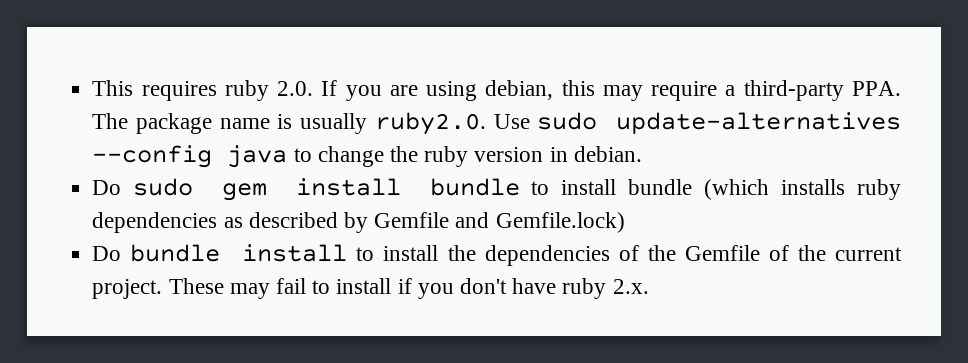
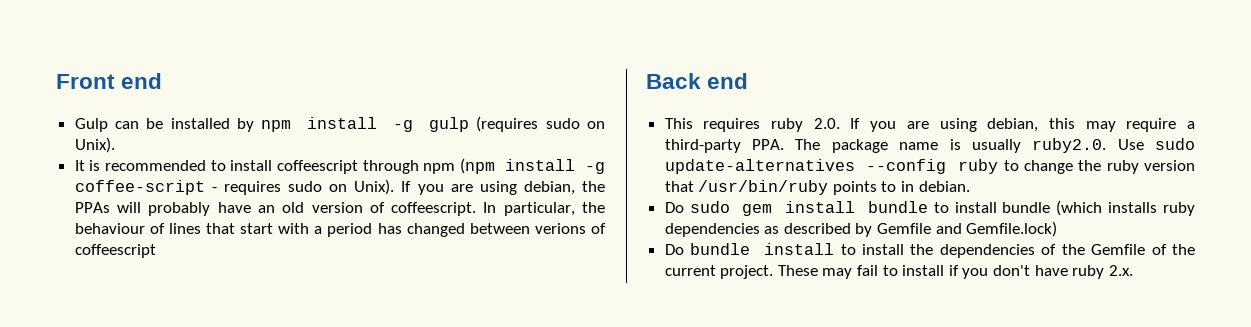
+ Front end
+ Gulp can be installed by npm install -g gulp (requires sudo on Unix).
+ It is recommended to install coffeescript through npm (npm install -g coffee-script - requires sudo on Unix). If you are using debian, the PPAs will probably have an old version of coffeescript. In particular, the behaviour of lines that start with a period has changed between verions of coffeescript
+ Back end
- This requires ruby 2.0. If you are using debian, this may require a third-party PPA. The package name is usually ruby2.0. Use sudo update-alternatives --config java to change the ruby version in debian.
+ This requires ruby 2.0. If you are using debian, this may require a third-party PPA. The package name is usually ruby2.0. Use sudo update-alternatives --config ruby to change the ruby version that /usr/bin/ruby points to in debian.

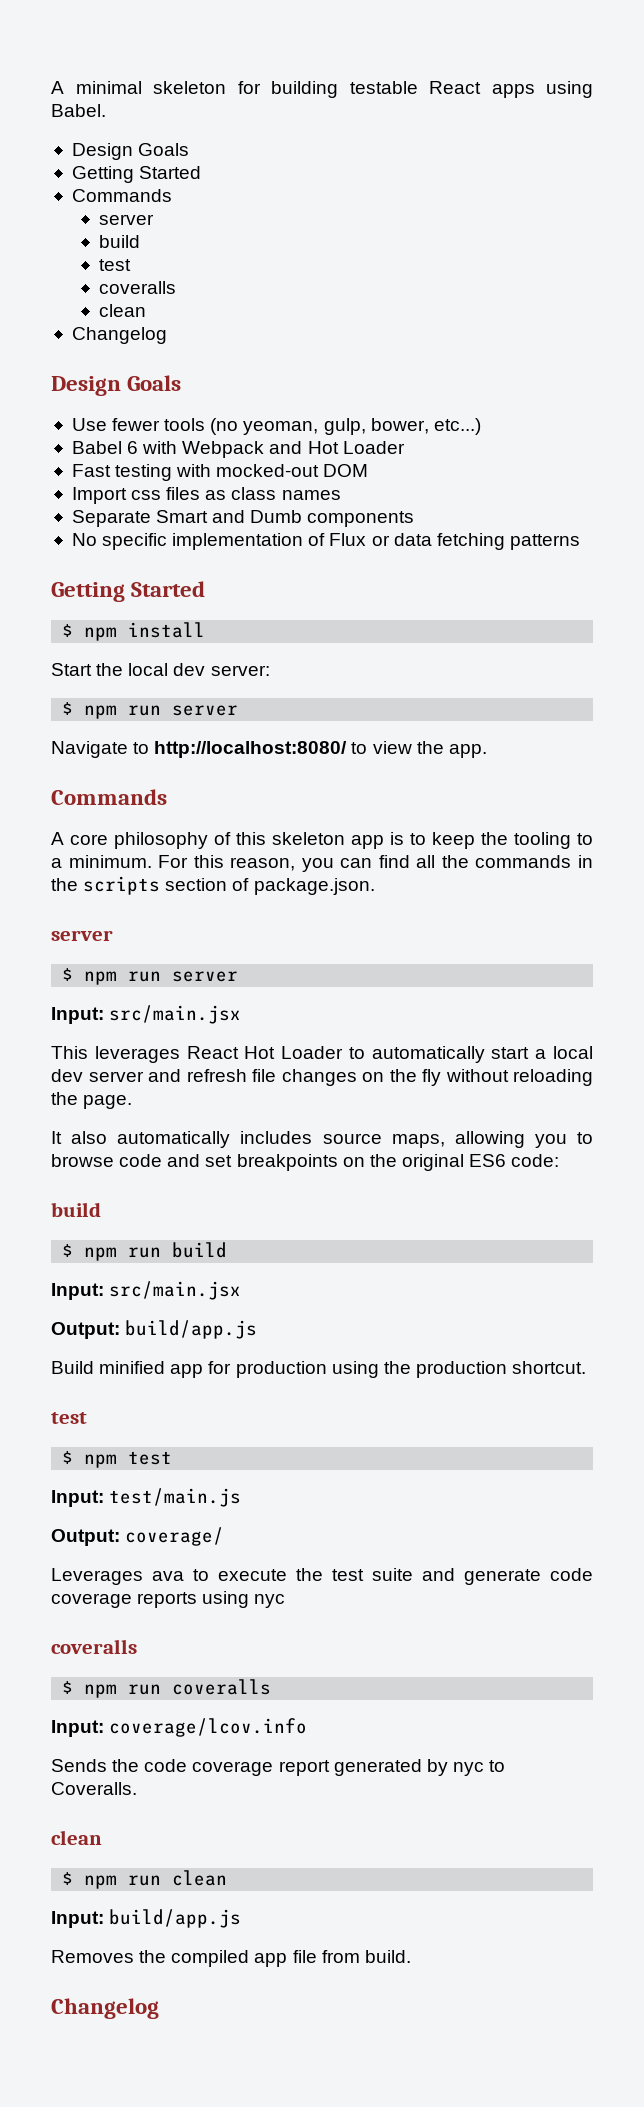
- Front end
- Gulp can be installed by npm install -g gulp (requires sudo on Unix).
- It is recommended to install coffeescript through npm (npm install -g coffee-script - requires sudo on Unix). If you are using debian, the PPAs will probably have an old version of coffeescript. In particular, the behaviour of lines that start with a period has changed between verions of coffeescript
- Back end
- This requires ruby 2.0. If you are using debian, this may require a third-party PPA. The package name is usually ruby2.0. Use sudo update-alternatives --config ruby to change the ruby version that /usr/bin/ruby points to in debian.
- Do sudo gem install bundle to install bundle (which installs ruby dependencies as described by Gemfile and Gemfile.lock)
- Do bundle install to install the dependencies of the Gemfile of the current project. These may fail to install if you don't have ruby 2.x.
+ A minimal skeleton for building testable React apps using Babel.
+ Design Goals
+ Getting Started
+ Commands
+ server
+ build
+ test
+ coveralls
+ clean
+ Changelog
+ Design Goals
+ Use fewer tools (no yeoman, gulp, bower, etc...)
+ Babel 6 with Webpack and Hot Loader
+ Fast testing with mocked-out DOM
+ Import css files as class names
+ Separate Smart and Dumb components
+ No specific implementation of Flux or data fetching patterns
+ Getting Started
+ $ npm install
+ Start the local dev server:
+ $ npm run server
+ Navigate to http://localhost:8080/ to view the app.
+ Commands
+ A core philosophy of this skeleton app is to keep the tooling to a minimum. For this reason, you can find all the commands in the scripts section of package.json.
+ server
+ $ npm run server
+ Input: src/main.jsx
+ This leverages React Hot Loader to automatically start a local dev server and refresh file changes on the fly without reloading the page.
+ It also automatically includes source maps, allowing you to browse code and set breakpoints on the original ES6 code:
+ build
+ $ npm run build
+ Input: src/main.jsx
+ Output: build/app.js
+ Build minified app for production using the production shortcut.
+ test
+ $ npm test
+ Input: test/main.js
+ Output: coverage/
+ Leverages ava to execute the test suite and generate code coverage reports using nyc
+ coveralls
+ $ npm run coveralls
+ Input: coverage/lcov.info
+ Sends the code coverage report generated by nyc to Coveralls.
+ clean
+ $ npm run clean
+ Input: build/app.js
+ Removes the compiled app file from build.
+ Changelog

